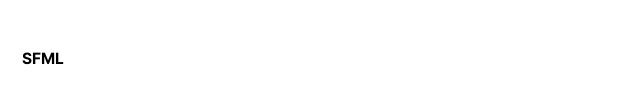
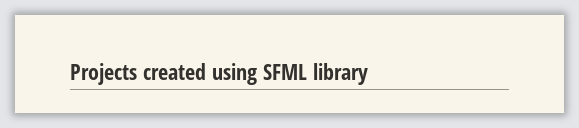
- SFML
+ Projects created using SFML library

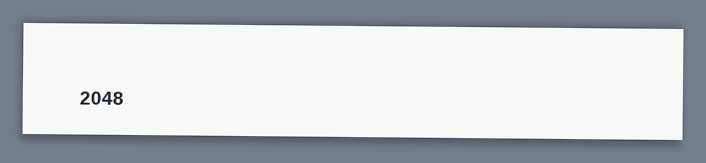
- Projects created using SFML library
+ 2048

